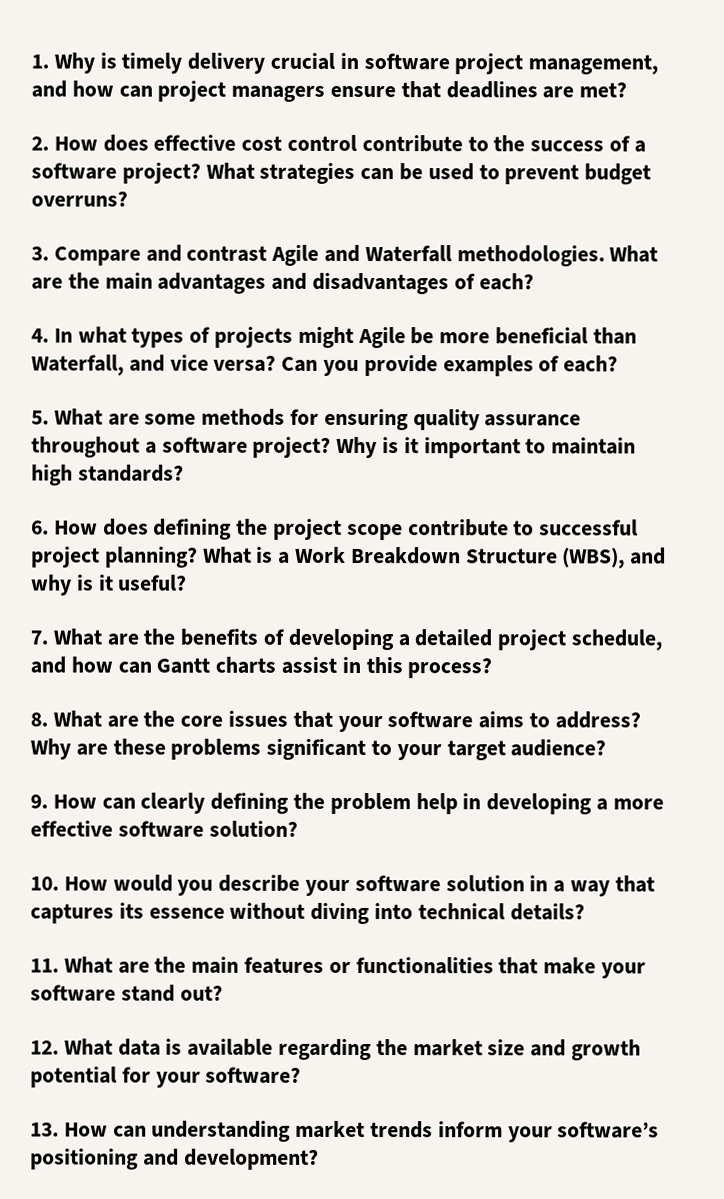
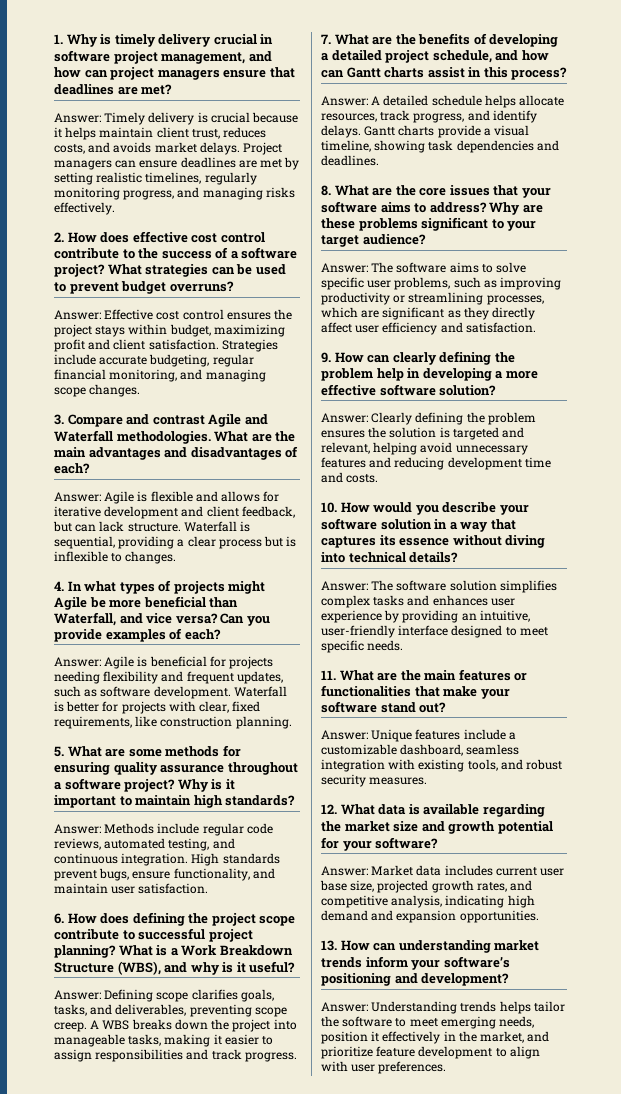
+ Answer: Timely delivery is crucial because it helps maintain client trust, reduces costs, and avoids market delays. Project managers can ensure deadlines are met by setting realistic timelines, regularly monitoring progress, and managing risks effectively.
+ Answer: Effective cost control ensures the project stays within budget, maximizing profit and client satisfaction. Strategies include accurate budgeting, regular financial monitoring, and managing scope changes.
+ Answer: Agile is flexible and allows for iterative development and client feedback, but can lack structure. Waterfall is sequential, providing a clear process but is inflexible to changes.
+ Answer: Agile is beneficial for projects needing flexibility and frequent updates, such as software development. Waterfall is better for projects with clear, fixed requirements, like construction planning.
+ Answer: Methods include regular code reviews, automated testing, and continuous integration. High standards prevent bugs, ensure functionality, and maintain user satisfaction.
+ Answer: Defining scope clarifies goals, tasks, and deliverables, preventing scope creep. A WBS breaks down the project into manageable tasks, making it easier to assign responsibilities and track progress.
+ Answer: A detailed schedule helps allocate resources, track progress, and identify delays. Gantt charts provide a visual timeline, showing task dependencies and deadlines.
+ Answer: The software aims to solve specific user problems, such as improving productivity or streamlining processes, which are significant as they directly affect user efficiency and satisfaction.
+ Answer: Clearly defining the problem ensures the solution is targeted and relevant, helping avoid unnecessary features and reducing development time and costs.
+ Answer: The software solution simplifies complex tasks and enhances user experience by providing an intuitive, user-friendly interface designed to meet specific needs.
+ Answer: Unique features include a customizable dashboard, seamless integration with existing tools, and robust security measures.
+ Answer: Market data includes current user base size, projected growth rates, and competitive analysis, indicating high demand and expansion opportunities.
+ Answer: Understanding trends helps tailor the software to meet emerging needs, position it effectively in the market, and prioritize feature development to align with user preferences.

